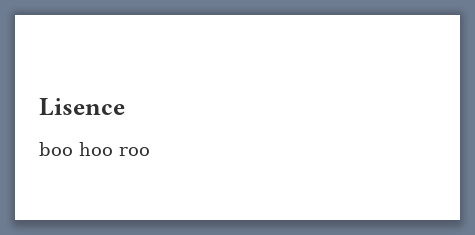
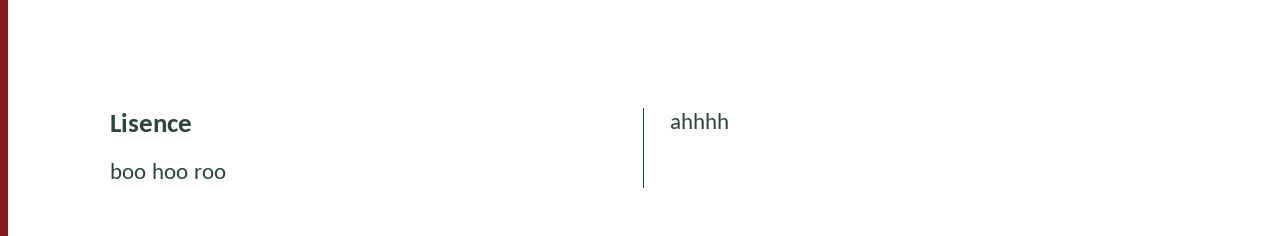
+ ahhhh

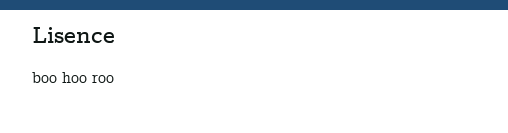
- ahhhh

